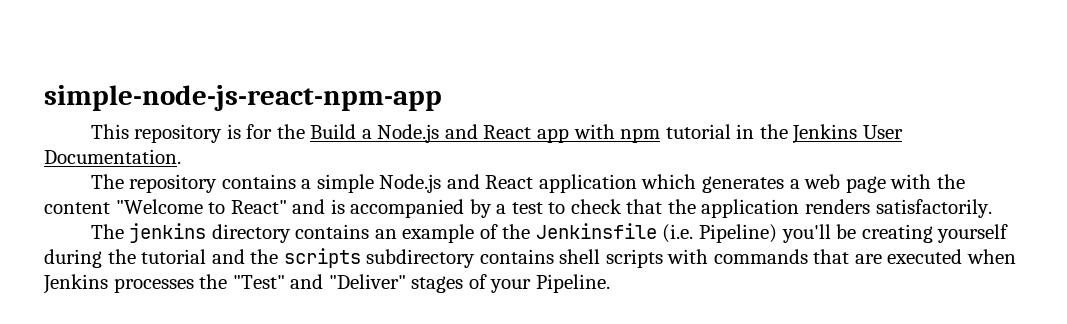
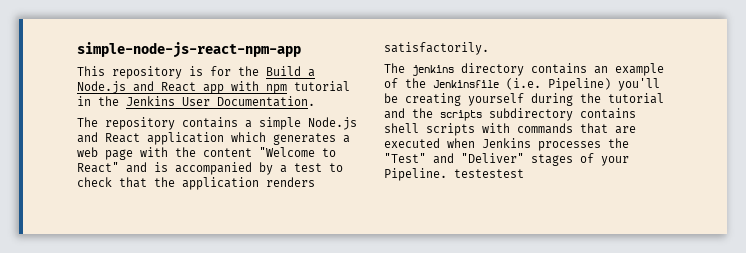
- The jenkins directory contains an example of the Jenkinsfile (i.e. Pipeline) you'll be creating yourself during the tutorial and the scripts subdirectory contains shell scripts with commands that are executed when Jenkins processes the "Test" and "Deliver" stages of your Pipeline.
+ The jenkins directory contains an example of the Jenkinsfile (i.e. Pipeline) you'll be creating yourself during the tutorial and the scripts subdirectory contains shell scripts with commands that are executed when Jenkins processes the "Test" and "Deliver" stages of your Pipeline. testestest

